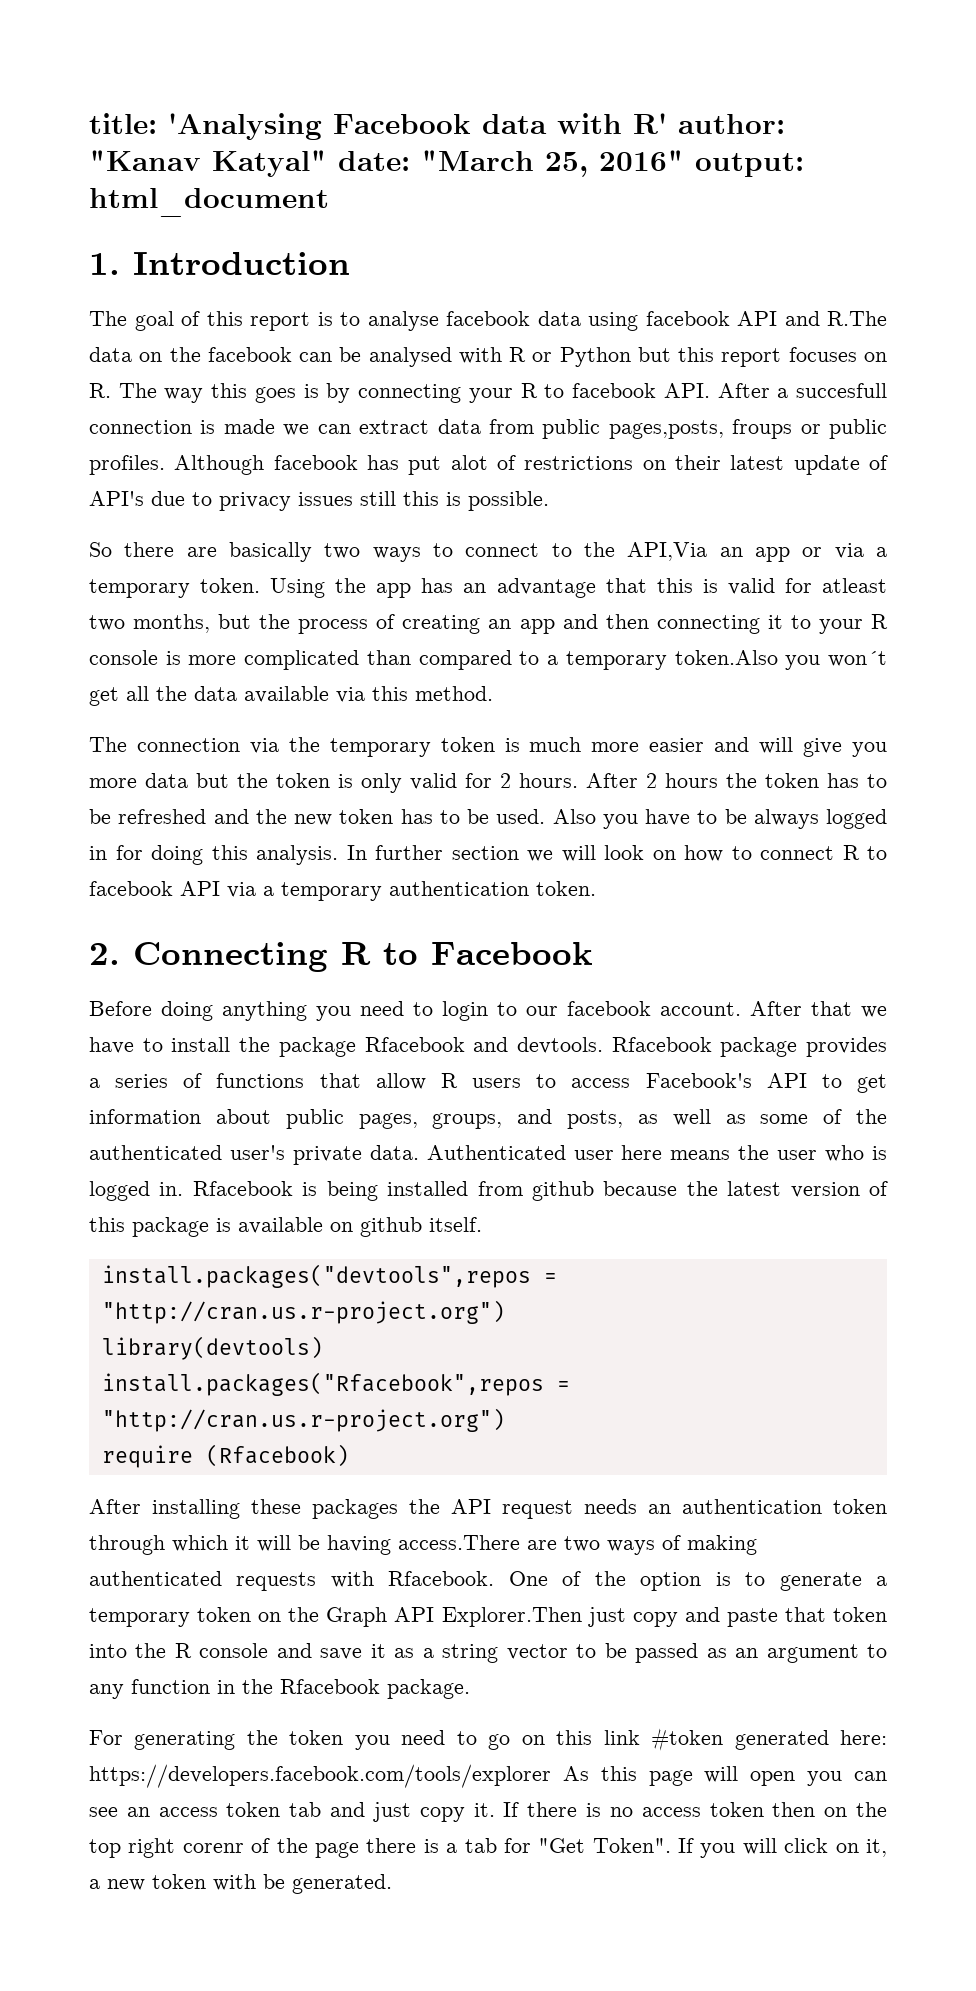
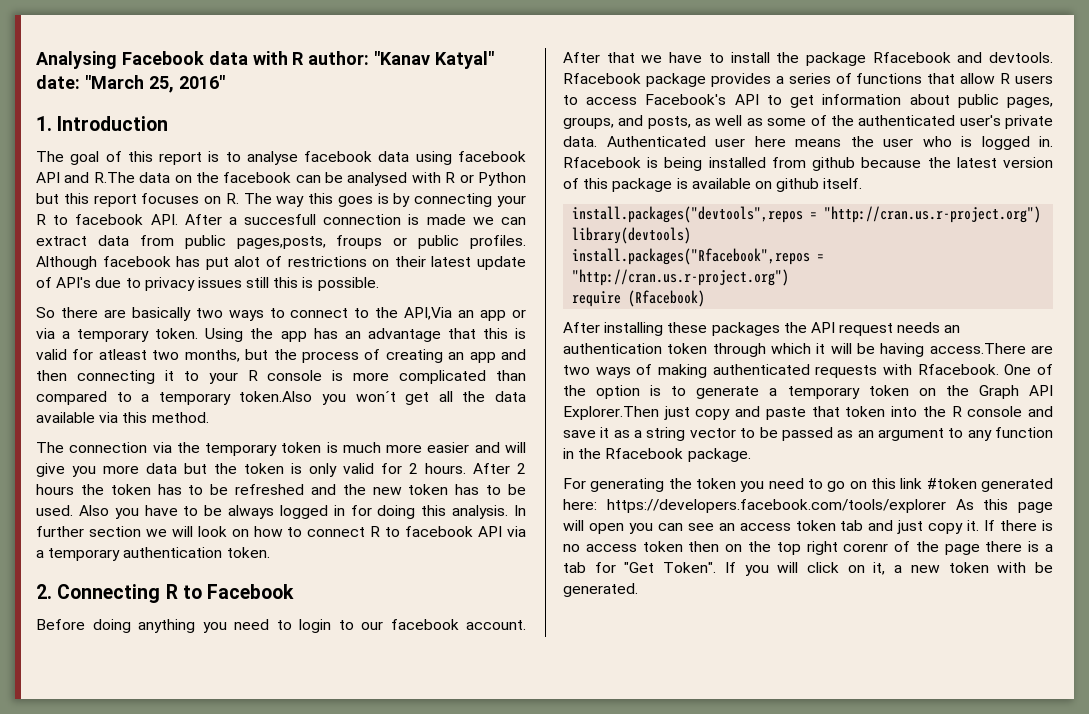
- title: 'Analysing Facebook data with R' author: "Kanav Katyal" date: "March 25, 2016" output: html_document
+ Analysing Facebook data with R author: "Kanav Katyal" date: "March 25, 2016"

